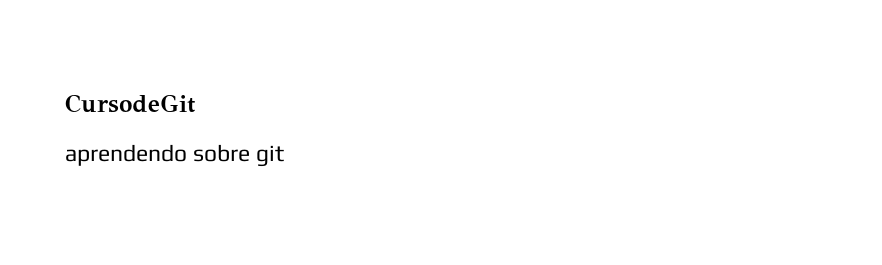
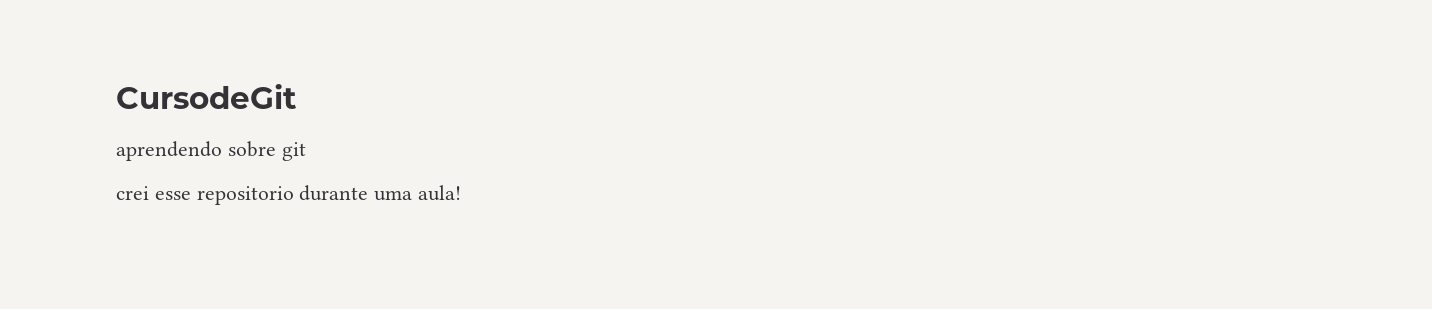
+ crei esse repositorio durante uma aula!

